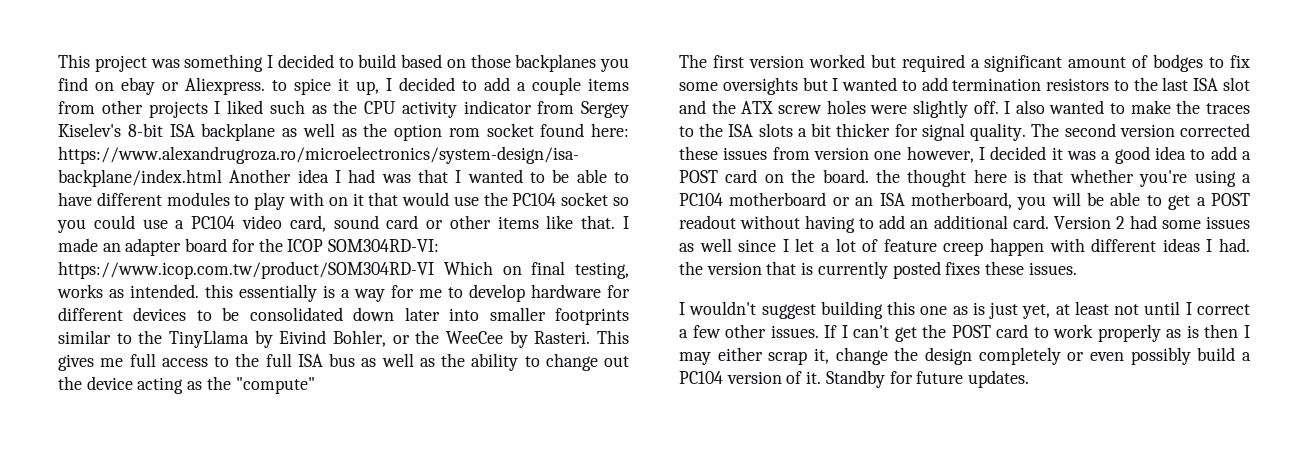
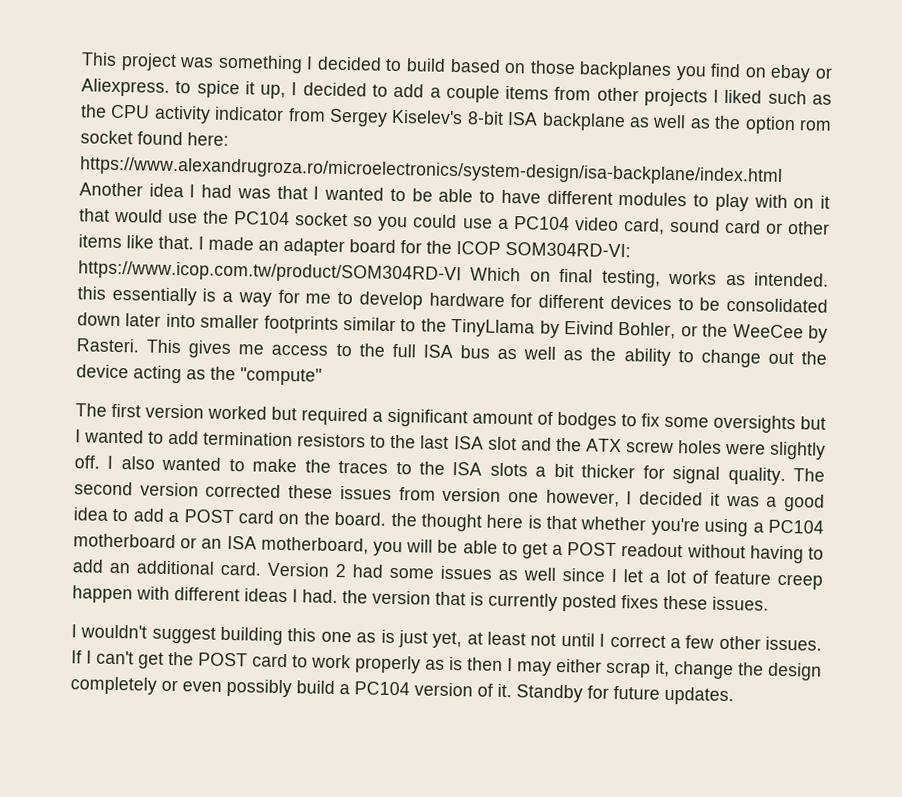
- This gives me full access to the full ISA bus as well as the ability to change out the device acting as the "compute"
+ This gives me access to the full ISA bus as well as the ability to change out the device acting as the "compute"

